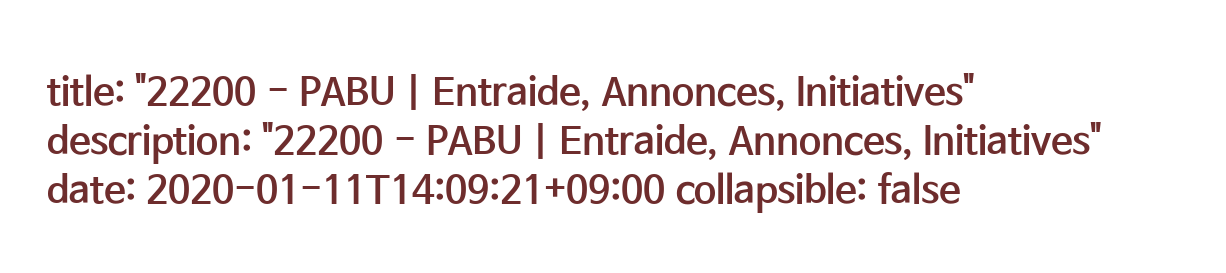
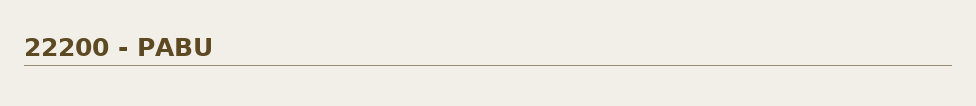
- title: "22200 - PABU | Entraide, Annonces, Initiatives" description: "22200 - PABU | Entraide, Annonces, Initiatives" date: 2020-01-11T14:09:21+09:00 collapsible: false
+ 22200 - PABU

